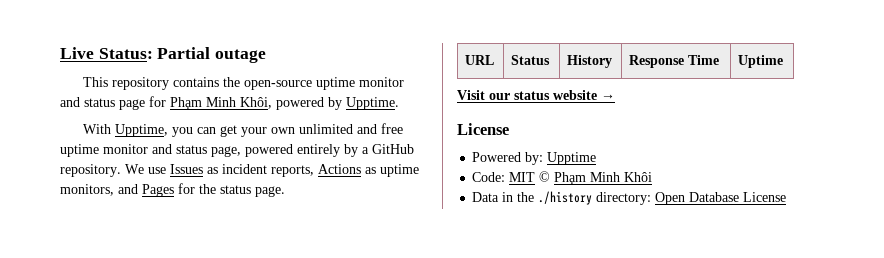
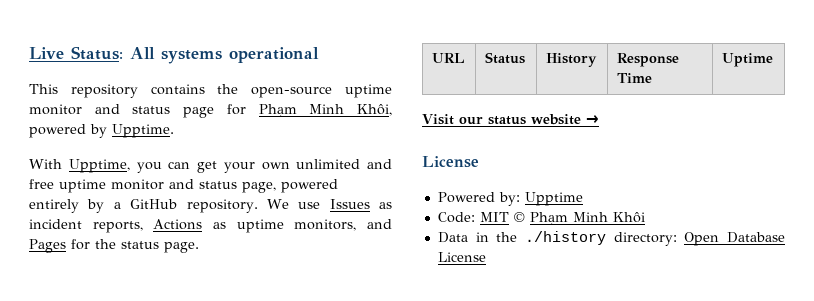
- Live Status: Partial outage
+ Live Status: All systems operational

